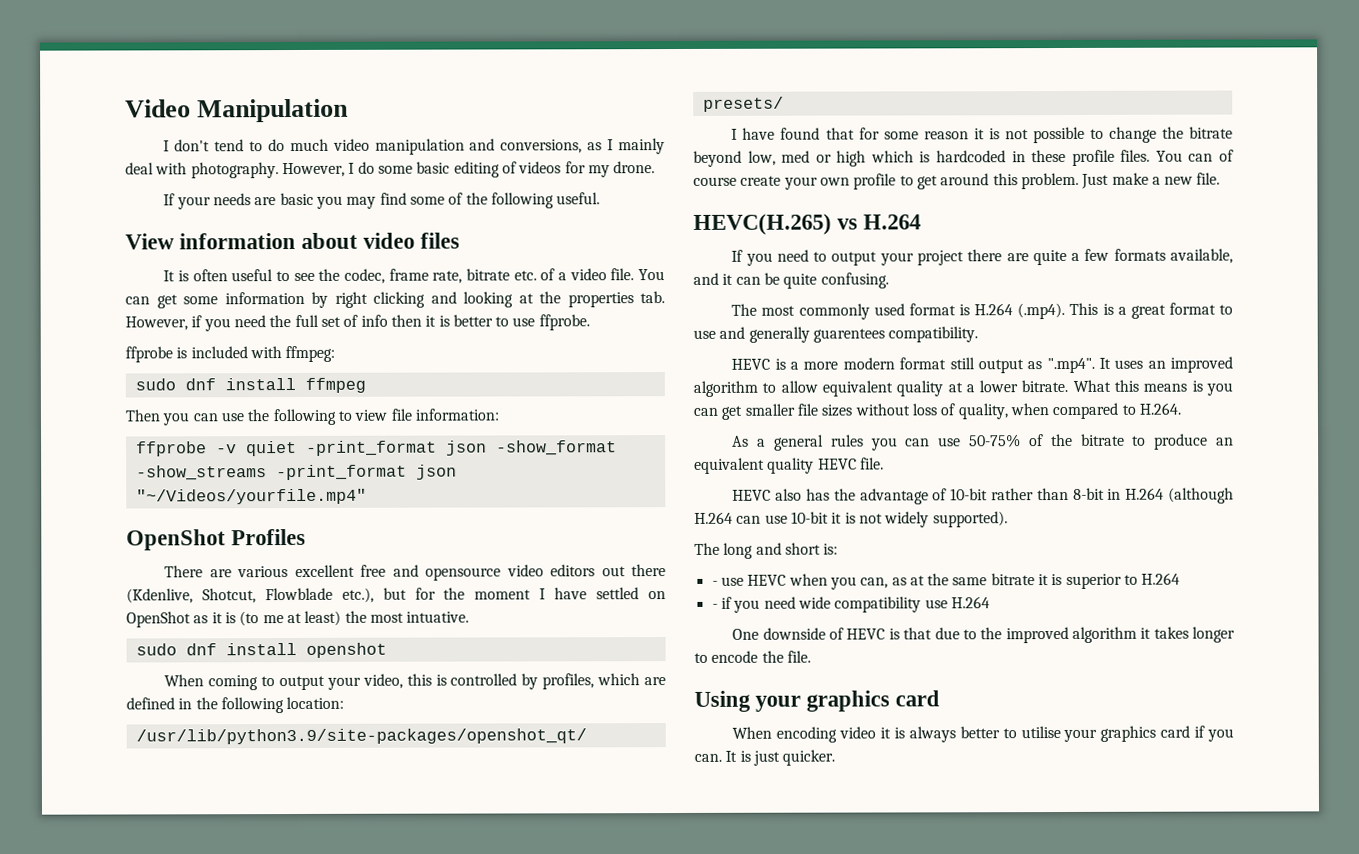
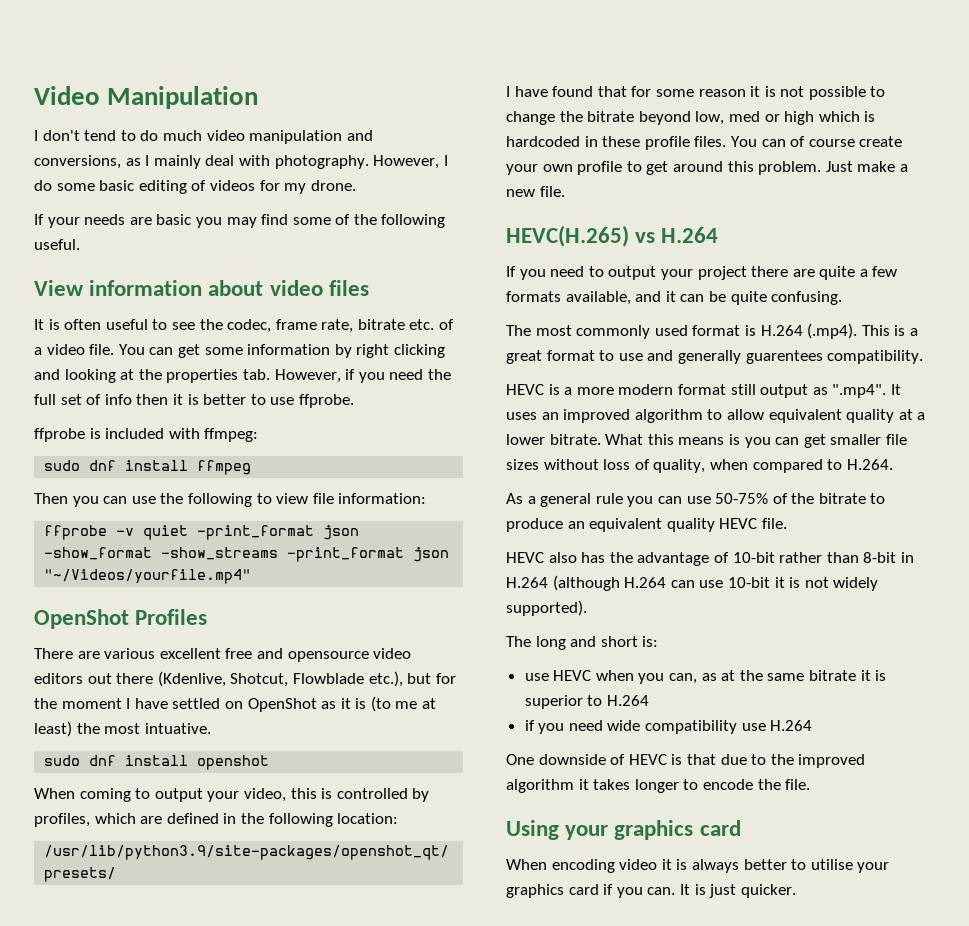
- As a general rules you can use 50-75% of the bitrate to produce an equivalent quality HEVC file.
+ As a general rule you can use 50-75% of the bitrate to produce an equivalent quality HEVC file.
- - use HEVC when you can, as at the same bitrate it is superior to H.264
+ use HEVC when you can, as at the same bitrate it is superior to H.264
- - if you need wide compatibility use H.264
+ if you need wide compatibility use H.264

